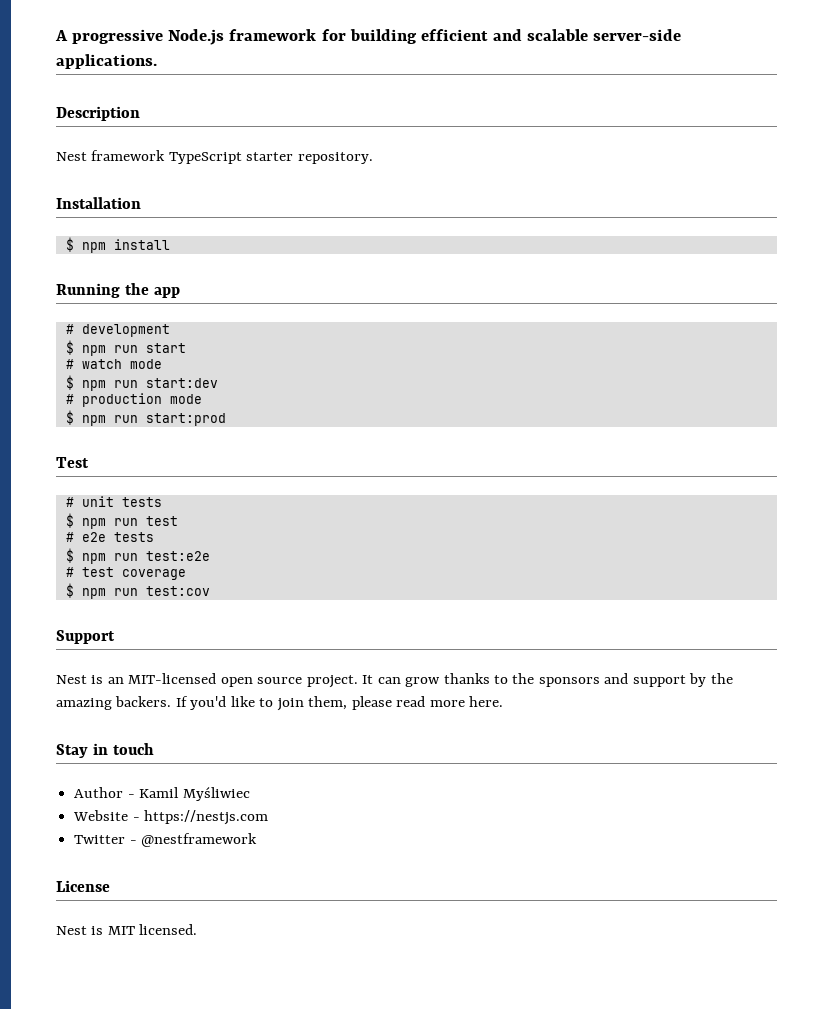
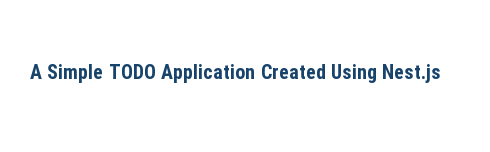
- A progressive Node.js framework for building efficient and scalable server-side applications.
- Description
- Nest framework TypeScript starter repository.
- Installation
- $ npm install
- Running the app
- # development
- $ npm run start
- # watch mode
- $ npm run start:dev
- # production mode
- $ npm run start:prod
- Test
- # unit tests
- $ npm run test
- # e2e tests
- $ npm run test:e2e
- # test coverage
- $ npm run test:cov
- Support
- Nest is an MIT-licensed open source project. It can grow thanks to the sponsors and support by the amazing backers. If you'd like to join them, please read more here.
- Stay in touch
- Author - Kamil Myśliwiec
- Website - https://nestjs.com
- Twitter - @nestframework
- License
- Nest is MIT licensed.
+ A Simple TODO Application Created Using Nest.js

